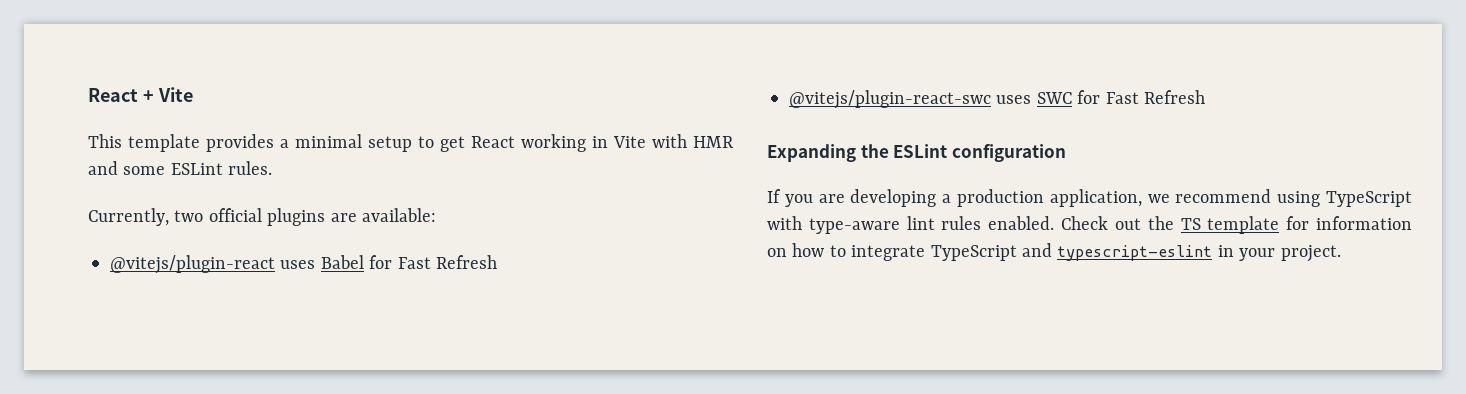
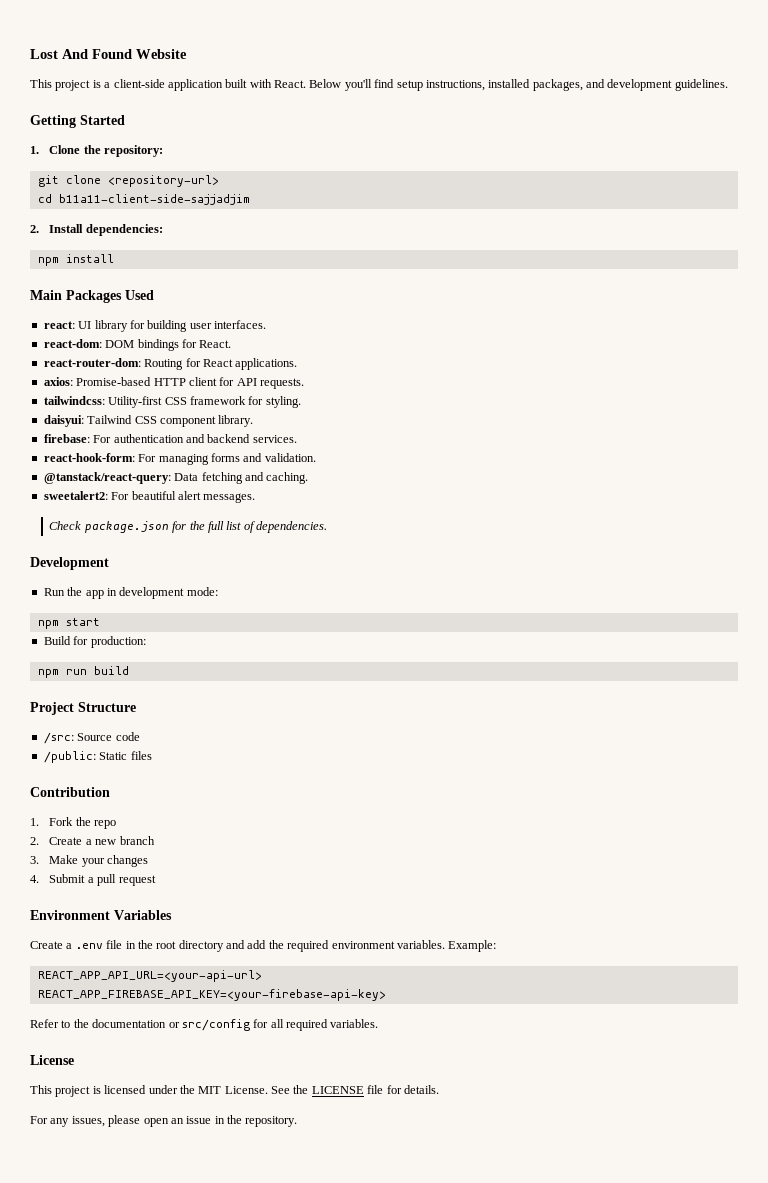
- React + Vite
- This template provides a minimal setup to get React working in Vite with HMR and some ESLint rules.
- Currently, two official plugins are available:
- @vitejs/plugin-react uses Babel for Fast Refresh
- @vitejs/plugin-react-swc uses SWC for Fast Refresh
- Expanding the ESLint configuration
- If you are developing a production application, we recommend using TypeScript with type-aware lint rules enabled. Check out the TS template for information on how to integrate TypeScript and typescript-eslint in your project.
+ Lost And Found Website
+ This project is a client-side application built with React. Below you'll find setup instructions, installed packages, and development guidelines.
+ Getting Started
+ 1. Clone the repository:
+ git clone <repository-url>
+ cd b11a11-client-side-sajjadjim
+ 2. Install dependencies:
+ npm install
+ Main Packages Used
+ react: UI library for building user interfaces.
+ react-dom: DOM bindings for React.
+ react-router-dom: Routing for React applications.
+ axios: Promise-based HTTP client for API requests.
+ tailwindcss: Utility-first CSS framework for styling.
+ daisyui: Tailwind CSS component library.
+ firebase: For authentication and backend services.
+ react-hook-form: For managing forms and validation.
+ @tanstack/react-query: Data fetching and caching.
+ sweetalert2: For beautiful alert messages.
+ Check package.json for the full list of dependencies.
+ Development
+ Run the app in development mode:
+ npm start
+ Build for production:
+ npm run build
+ Project Structure
+ /src: Source code
+ /public: Static files
+ Contribution
+ 1. Fork the repo
+ 2. Create a new branch
+ 3. Make your changes
+ 4. Submit a pull request
+ Environment Variables
+ Create a .env file in the root directory and add the required environment variables. Example:
+ REACT_APP_API_URL=<your-api-url>
+ REACT_APP_FIREBASE_API_KEY=<your-firebase-api-key>
+ Refer to the documentation or src/config for all required variables.
+ License
+ This project is licensed under the MIT License. See the LICENSE file for details.
+ For any issues, please open an issue in the repository.

